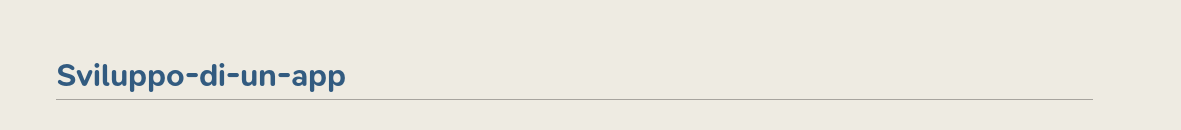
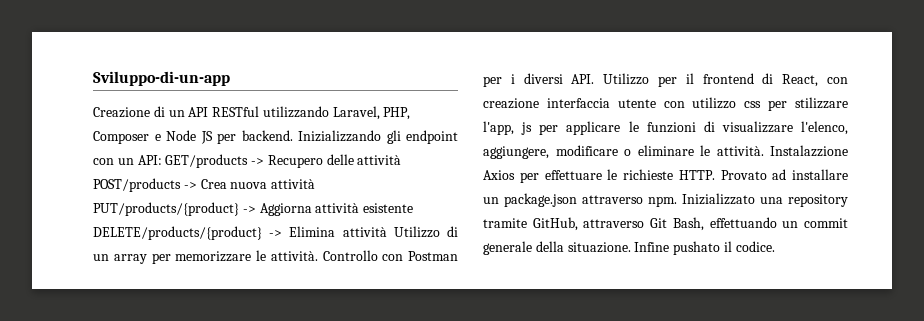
+ Creazione di un API RESTful utilizzando Laravel, PHP, Composer e Node JS per backend. Inizializzando gli endpoint con un API: GET/products -> Recupero delle attività POST/products -> Crea nuova attività PUT/products/{product} -> Aggiorna attività esistente DELETE/products/{product} -> Elimina attività Utilizzo di un array per memorizzare le attività. Controllo con Postman per i diversi API. Utilizzo per il frontend di React, con creazione interfaccia utente con utilizzo css per stilizzare l'app, js per applicare le funzioni di visualizzare l'elenco, aggiungere, modificare o eliminare le attività. Instalazzione Axios per effettuare le richieste HTTP. Provato ad installare un package.json attraverso npm. Inizializzato una repository tramite GitHub, attraverso Git Bash, effettuando un commit generale della situazione. Infine pushato il codice.

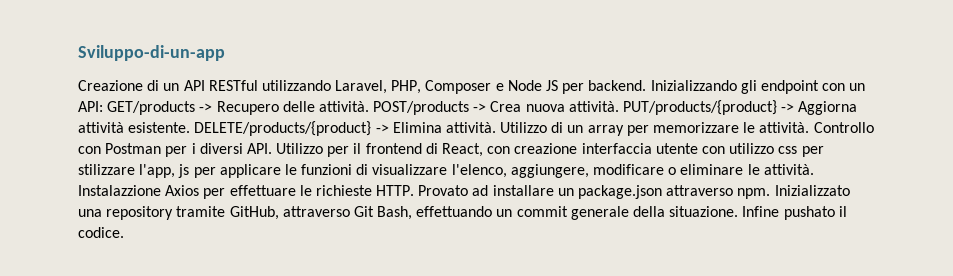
- Inizializzando gli endpoint con un API: GET/products -> Recupero delle attività POST/products -> Crea nuova attività PUT/products/{product} -> Aggiorna attività esistente DELETE/products/{product} -> Elimina attività Utilizzo di un array per memorizzare le attività.
+ Inizializzando gli endpoint con un API: GET/products -> Recupero delle attività. POST/products -> Crea nuova attività. PUT/products/{product} -> Aggiorna attività esistente. DELETE/products/{product} -> Elimina attività. Utilizzo di un array per memorizzare le attività.

